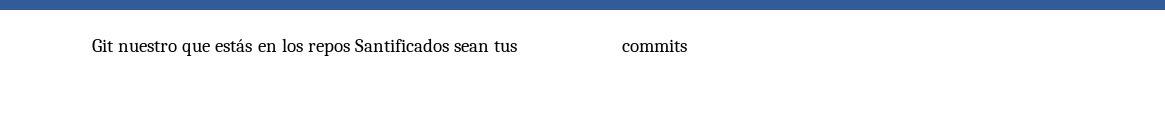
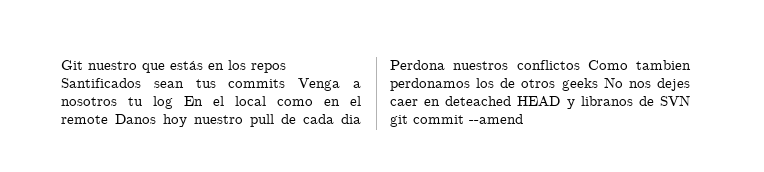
- Git nuestro que estás en los repos Santificados sean tus commits
+ Git nuestro que estás en los repos Santificados sean tus commits Venga a nosotros tu log En el local como en el remote Danos hoy nuestro pull de cada dia Perdona nuestros conflictos Como tambien perdonamos los de otros geeks No nos dejes caer en deteached HEAD y libranos de SVN git commit --amend

